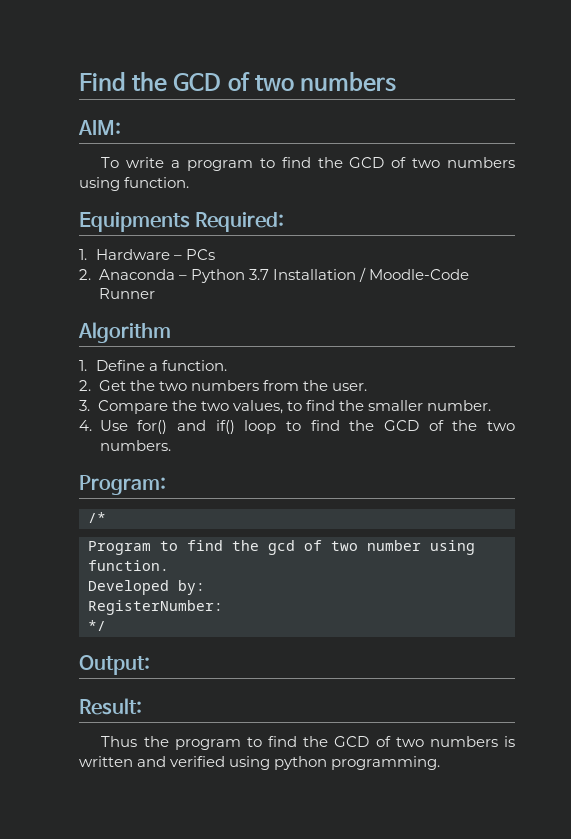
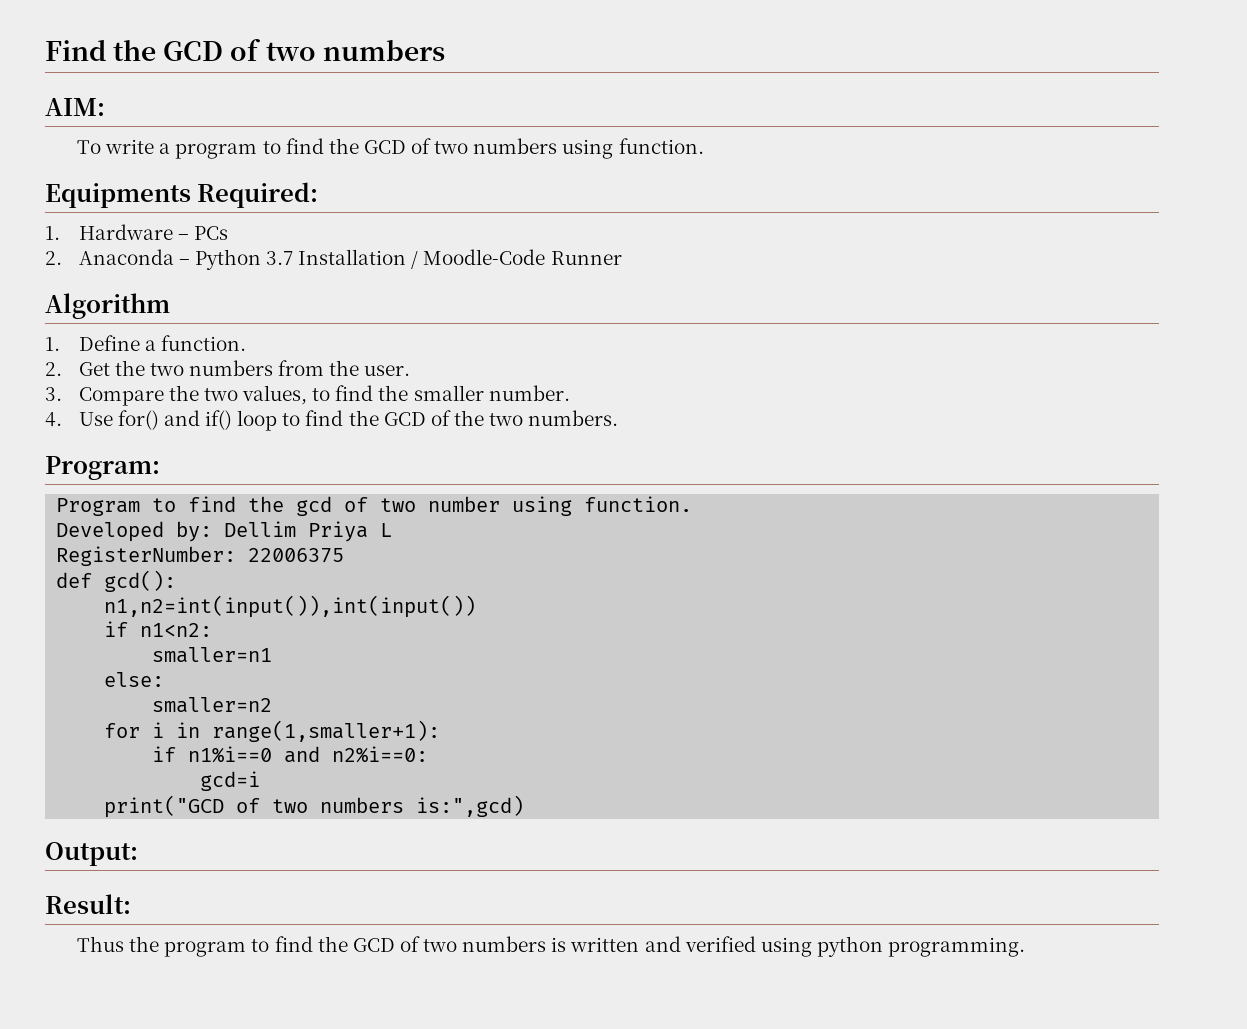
- /*
- Developed by:
- RegisterNumber:
- */
+ Developed by: Dellim Priya L
+ RegisterNumber: 22006375
+ def gcd():
+ n1,n2=int(input()),int(input())
+ if n1<n2:
+ smaller=n1
+ else:
+ smaller=n2
+ for i in range(1,smaller+1):
+ if n1%i==0 and n2%i==0:
+ gcd=i
+ print("GCD of two numbers is:",gcd)

